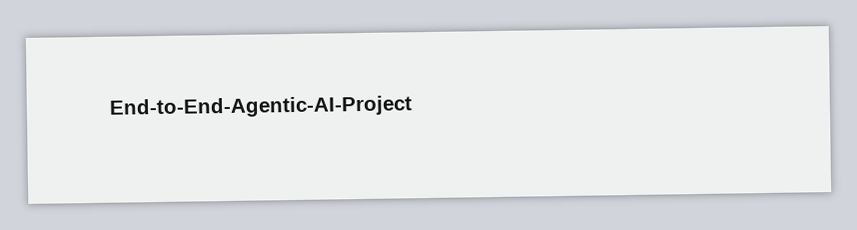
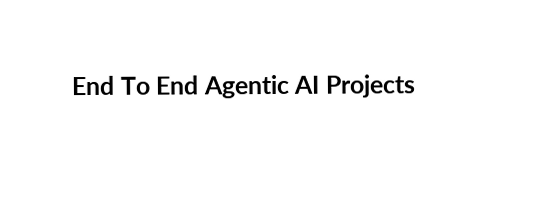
- End-to-End-Agentic-AI-Project
+ End To End Agentic AI Projects

